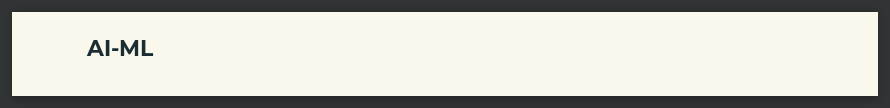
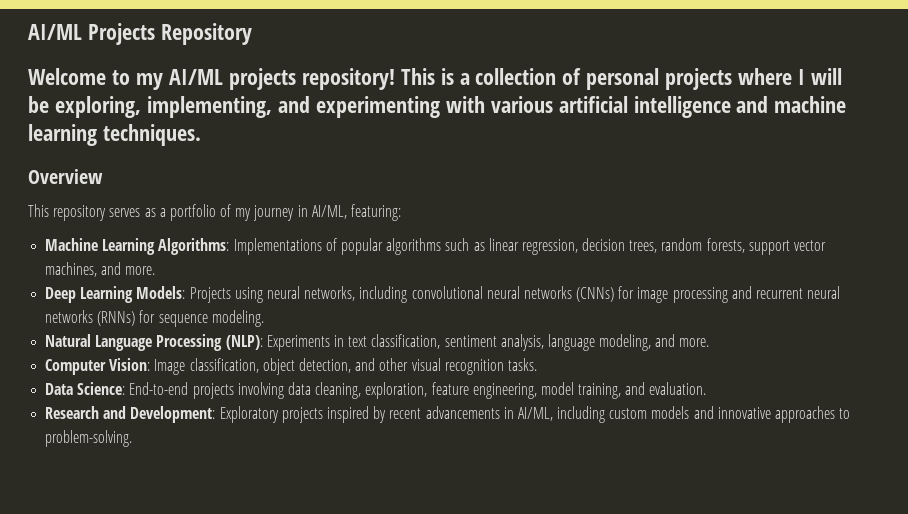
- AI-ML
+ AI/ML Projects Repository
+ Welcome to my AI/ML projects repository! This is a collection of personal projects where I will be exploring, implementing, and experimenting with various artificial intelligence and machine learning techniques.
+ Overview
+ This repository serves as a portfolio of my journey in AI/ML, featuring:
+ Machine Learning Algorithms: Implementations of popular algorithms such as linear regression, decision trees, random forests, support vector machines, and more.
+ Deep Learning Models: Projects using neural networks, including convolutional neural networks (CNNs) for image processing and recurrent neural networks (RNNs) for sequence modeling.
+ Natural Language Processing (NLP): Experiments in text classification, sentiment analysis, language modeling, and more.
+ Computer Vision: Image classification, object detection, and other visual recognition tasks.
+ Data Science: End-to-end projects involving data cleaning, exploration, feature engineering, model training, and evaluation.
+ Research and Development: Exploratory projects inspired by recent advancements in AI/ML, including custom models and innovative approaches to problem-solving.

